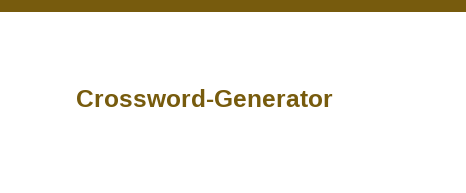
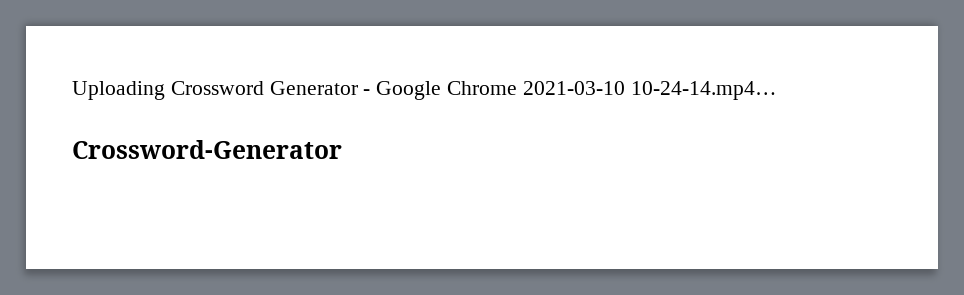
+ Uploading Crossword Generator - Google Chrome 2021-03-10 10-24-14.mp4…

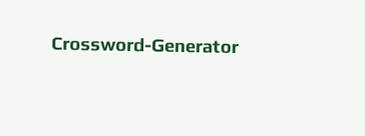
- Uploading Crossword Generator - Google Chrome 2021-03-10 10-24-14.mp4…

